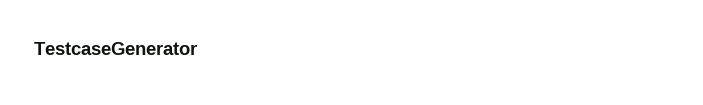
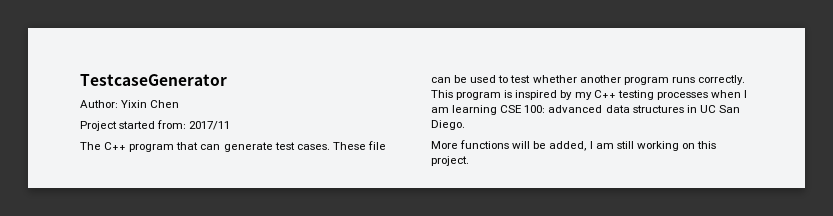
+ Author: Yixin Chen
+ Project started from: 2017/11
+ The C++ program that can generate test cases. These file can be used to test whether another program runs correctly. This program is inspired by my C++ testing processes when I am learning CSE 100: advanced data structures in UC San Diego.
+ More functions will be added, I am still working on this project.

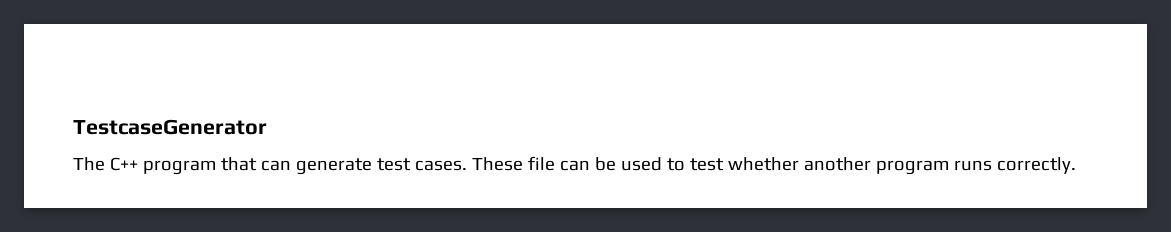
- Author: Yixin Chen
- Project started from: 2017/11
- This program is inspired by my C++ testing processes when I am learning CSE 100: advanced data structures in UC San Diego.
- More functions will be added, I am still working on this project.

